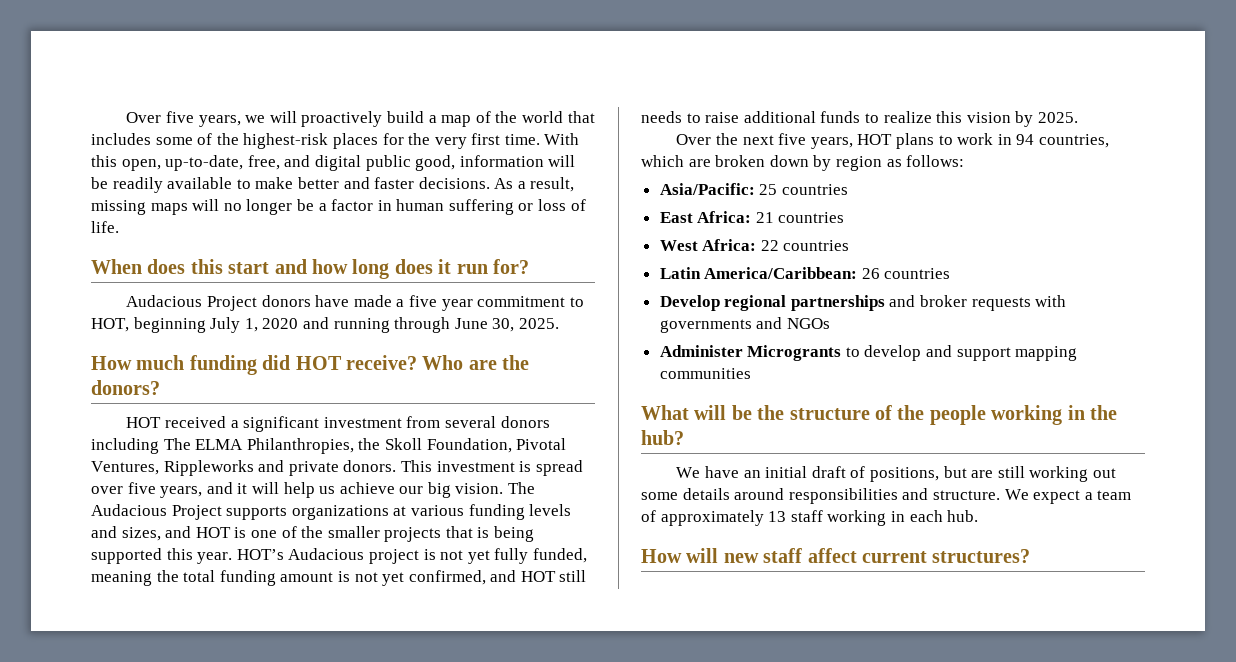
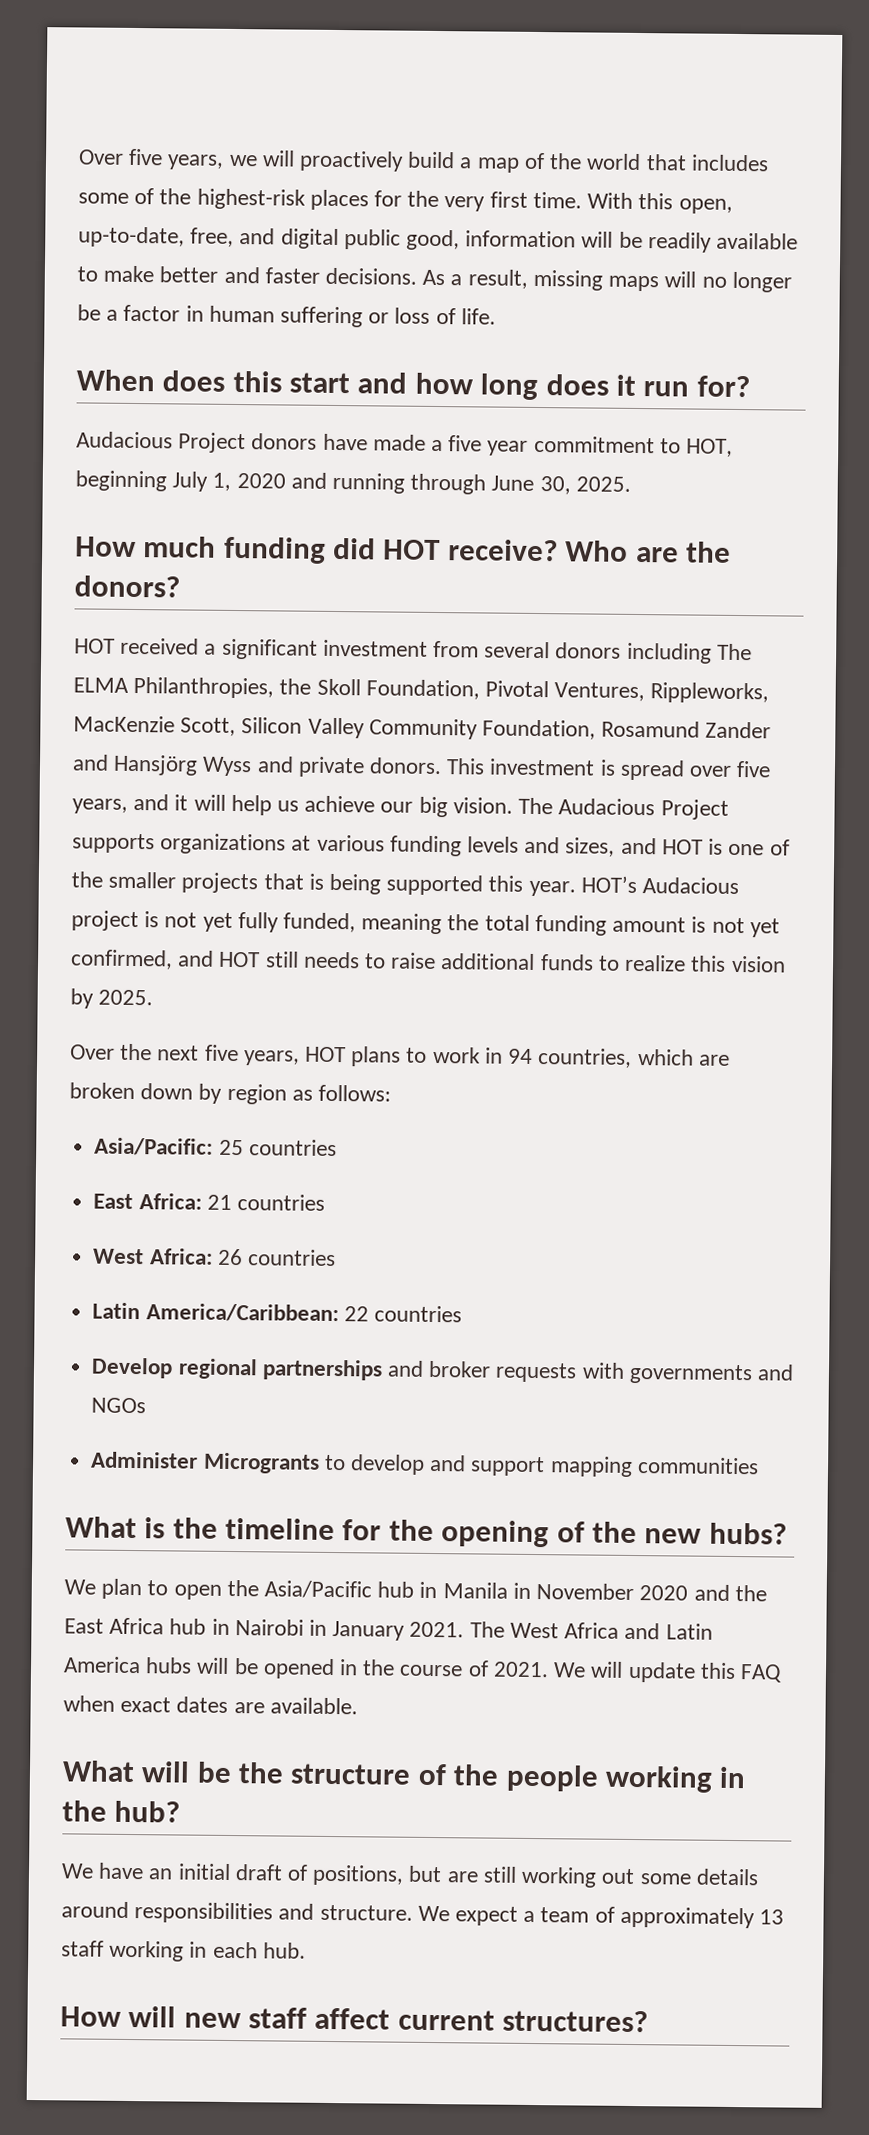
- HOT received a significant investment from several donors including The ELMA Philanthropies, the Skoll Foundation, Pivotal Ventures, Rippleworks and private donors.
+ HOT received a significant investment from several donors including The ELMA Philanthropies, the Skoll Foundation, Pivotal Ventures, Rippleworks, MacKenzie Scott, Silicon Valley Community Foundation, Rosamund Zander and Hansjörg Wyss and private donors.
- West Africa: 22 countries
+ West Africa: 26 countries
- Latin America/Caribbean: 26 countries
+ Latin America/Caribbean: 22 countries
+ What is the timeline for the opening of the new hubs?
+ We plan to open the Asia/Pacific hub in Manila in November 2020 and the East Africa hub in Nairobi in January 2021. The West Africa and Latin America hubs will be opened in the course of 2021. We will update this FAQ when exact dates are available.

